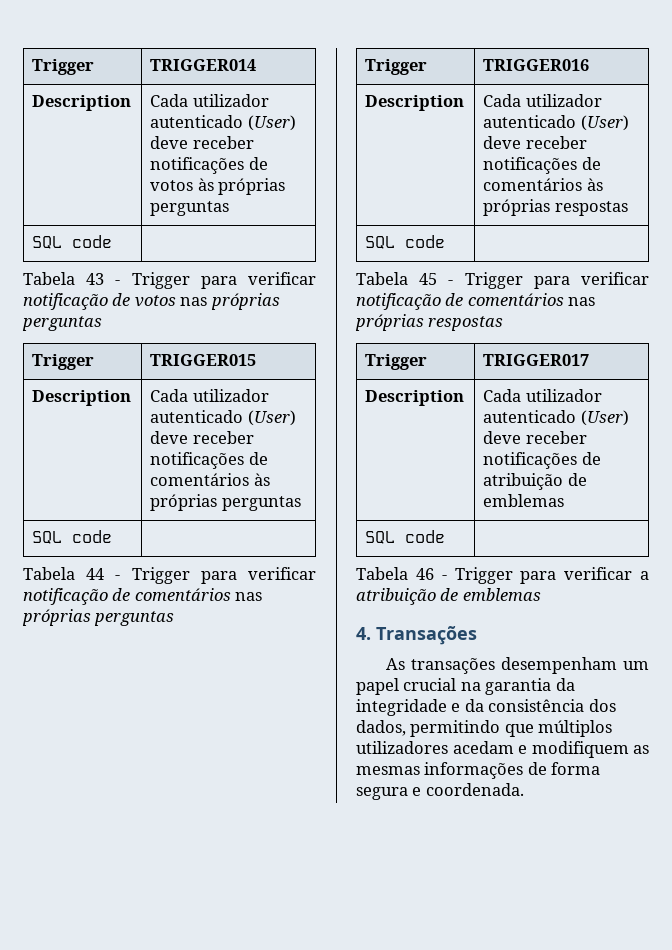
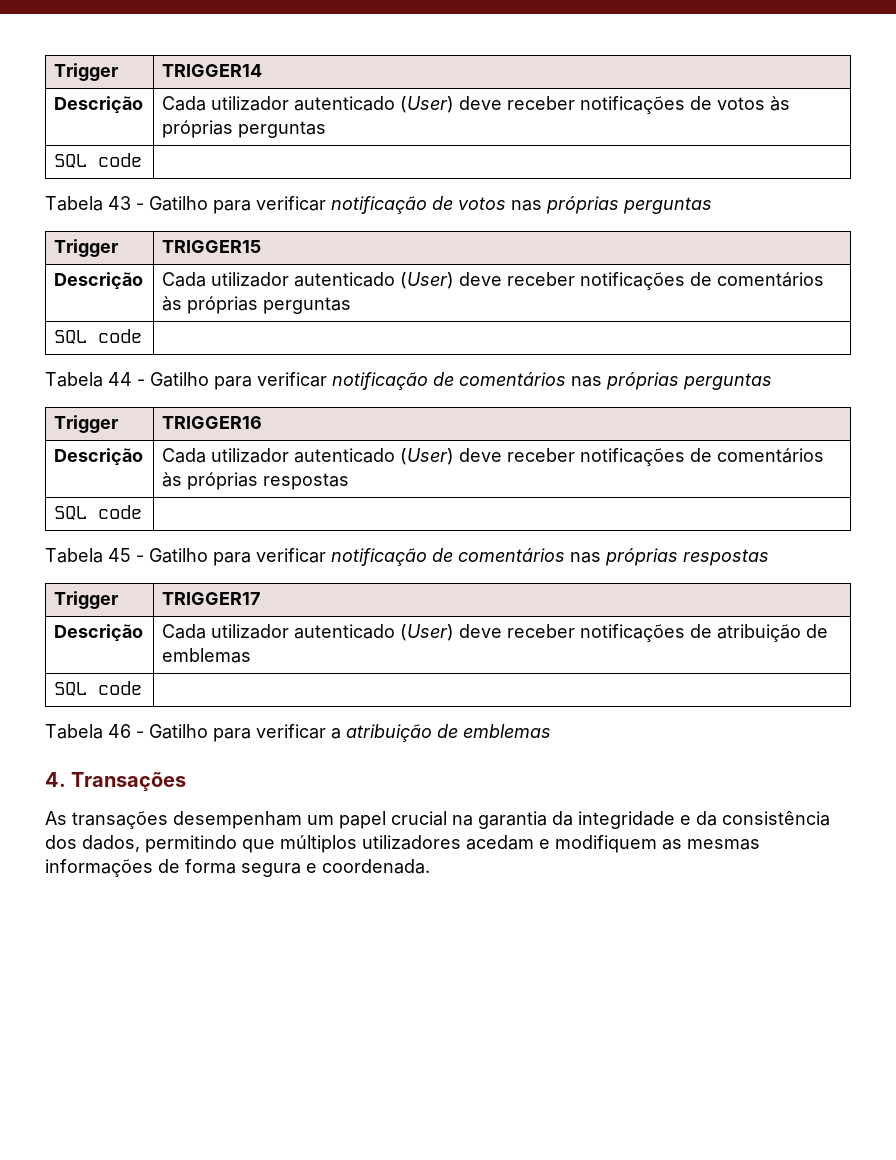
- Trigger | TRIGGER014
- Description | Cada utilizador autenticado (User) deve receber notificações de votos às próprias perguntas
+ Trigger | TRIGGER14
+ Descrição | Cada utilizador autenticado (User) deve receber notificações de votos às próprias perguntas
- Tabela 43 - Trigger para verificar notificação de votos nas próprias perguntas
+ Tabela 43 - Gatilho para verificar notificação de votos nas próprias perguntas
- Trigger | TRIGGER015
- Description | Cada utilizador autenticado (User) deve receber notificações de comentários às próprias perguntas
+ Trigger | TRIGGER15
+ Descrição | Cada utilizador autenticado (User) deve receber notificações de comentários às próprias perguntas
- Tabela 44 - Trigger para verificar notificação de comentários nas próprias perguntas
+ Tabela 44 - Gatilho para verificar notificação de comentários nas próprias perguntas
- Trigger | TRIGGER016
- Description | Cada utilizador autenticado (User) deve receber notificações de comentários às próprias respostas
+ Trigger | TRIGGER16
+ Descrição | Cada utilizador autenticado (User) deve receber notificações de comentários às próprias respostas
- Tabela 45 - Trigger para verificar notificação de comentários nas próprias respostas
+ Tabela 45 - Gatilho para verificar notificação de comentários nas próprias respostas
- Trigger | TRIGGER017
- Description | Cada utilizador autenticado (User) deve receber notificações de atribuição de emblemas
+ Trigger | TRIGGER17
+ Descrição | Cada utilizador autenticado (User) deve receber notificações de atribuição de emblemas
- Tabela 46 - Trigger para verificar a atribuição de emblemas
+ Tabela 46 - Gatilho para verificar a atribuição de emblemas

